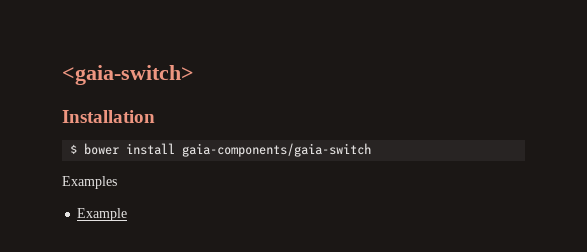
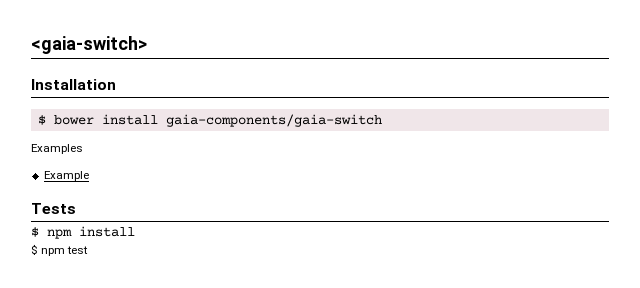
+ Tests
+ $ npm install
+ $ npm test

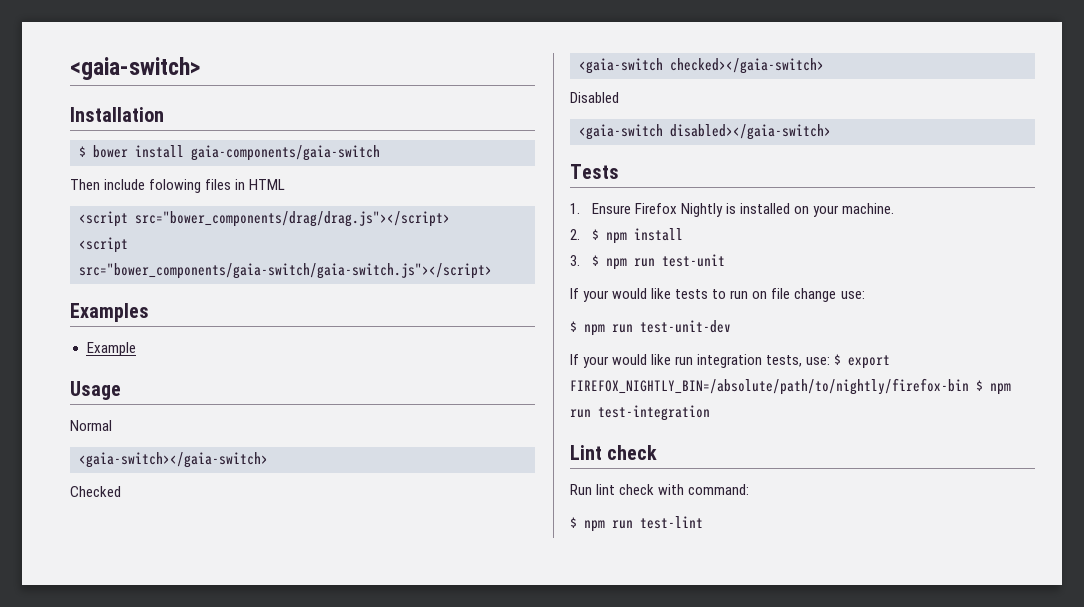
+ Then include folowing files in HTML
+ <script src="bower_components/drag/drag.js"></script>
+ <script src="bower_components/gaia-switch/gaia-switch.js"></script>
  Examples
  Example
+ Usage
+ Normal
+ <gaia-switch></gaia-switch>
+ Checked
+ <gaia-switch checked></gaia-switch>
+ Disabled
+ <gaia-switch disabled></gaia-switch>
  Tests
- $ npm install
+ 1. Ensure Firefox Nightly is installed on your machine.
+ 2. $ npm install
- $ npm test
+ 3. $ npm run test-unit
+ If your would like tests to run on file change use:
+ $ npm run test-unit-dev
+ If your would like run integration tests, use: $ export FIREFOX_NIGHTLY_BIN=/absolute/path/to/nightly/firefox-bin $ npm run test-integration
+ Lint check
+ Run lint check with command:
+ $ npm run test-lint

